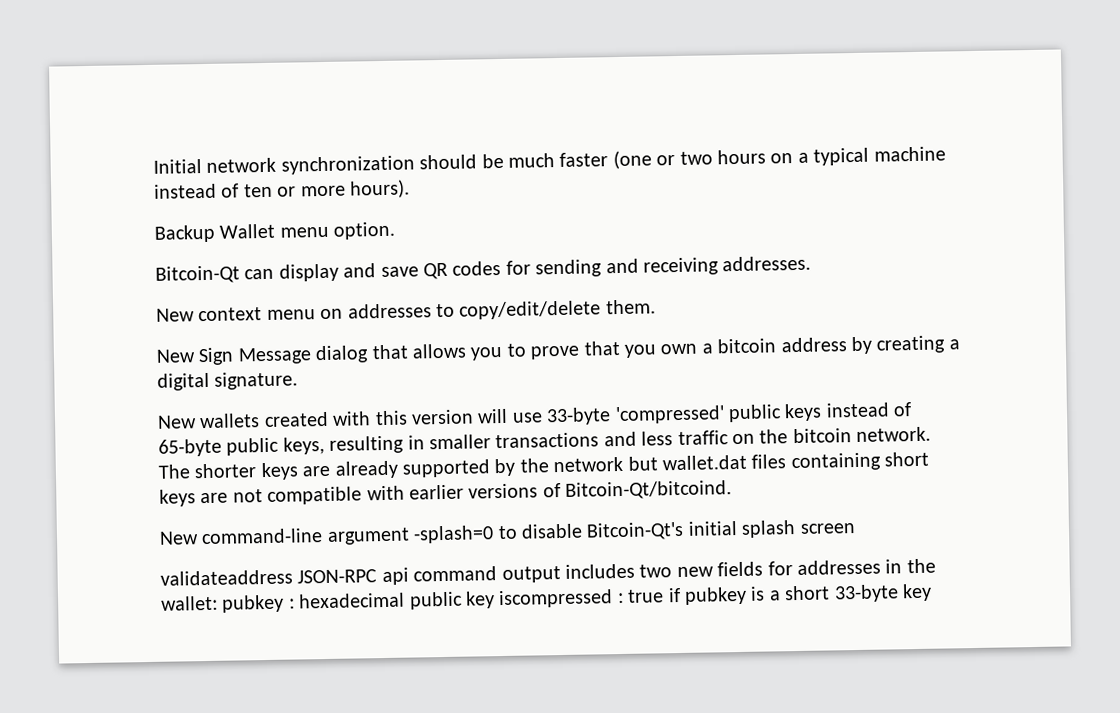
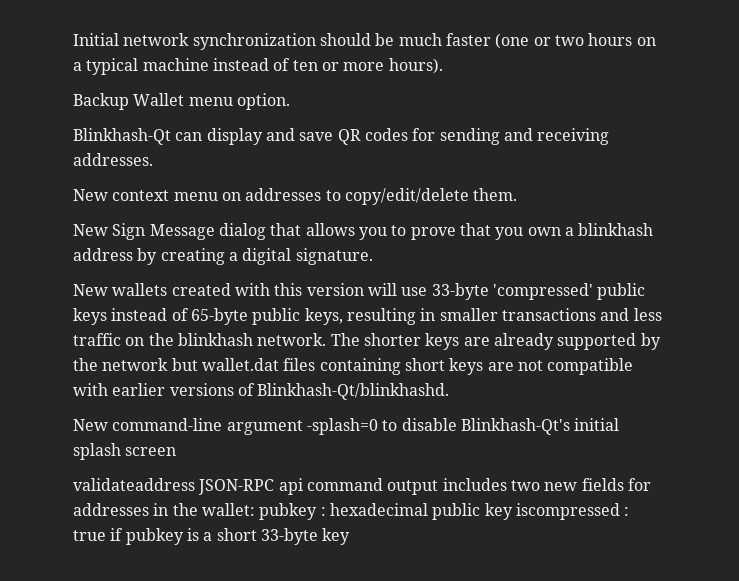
- Bitcoin-Qt can display and save QR codes for sending and receiving addresses.
+ Blinkhash-Qt can display and save QR codes for sending and receiving addresses.
- New Sign Message dialog that allows you to prove that you own a bitcoin address by creating a digital signature.
+ New Sign Message dialog that allows you to prove that you own a blinkhash address by creating a digital signature.
- New wallets created with this version will use 33-byte 'compressed' public keys instead of 65-byte public keys, resulting in smaller transactions and less traffic on the bitcoin network.
+ New wallets created with this version will use 33-byte 'compressed' public keys instead of 65-byte public keys, resulting in smaller transactions and less traffic on the blinkhash network.
- The shorter keys are already supported by the network but wallet.dat files containing short keys are not compatible with earlier versions of Bitcoin-Qt/bitcoind.
+ The shorter keys are already supported by the network but wallet.dat files containing short keys are not compatible with earlier versions of Blinkhash-Qt/blinkhashd.
- New command-line argument -splash=0 to disable Bitcoin-Qt's initial splash screen
+ New command-line argument -splash=0 to disable Blinkhash-Qt's initial splash screen

